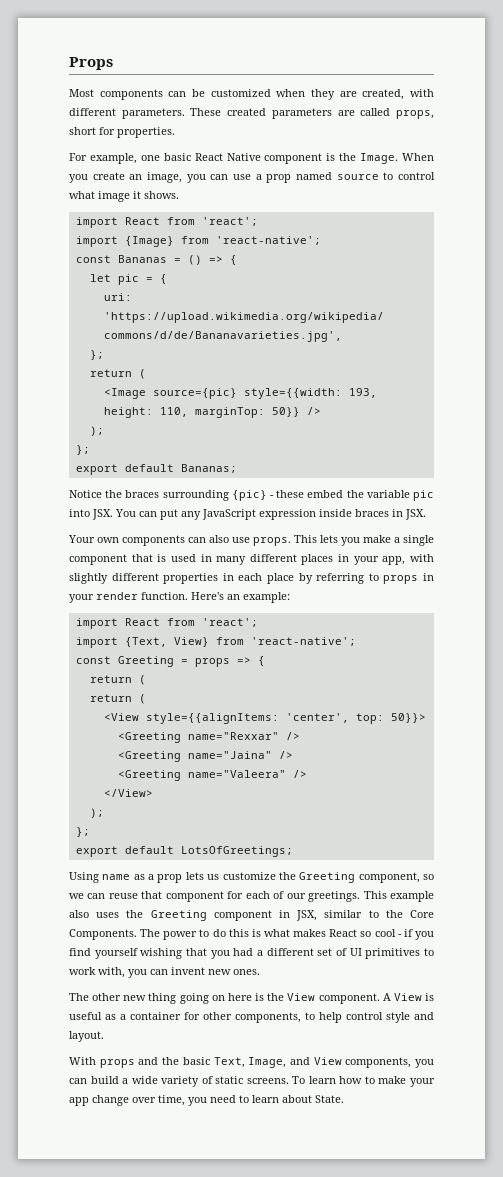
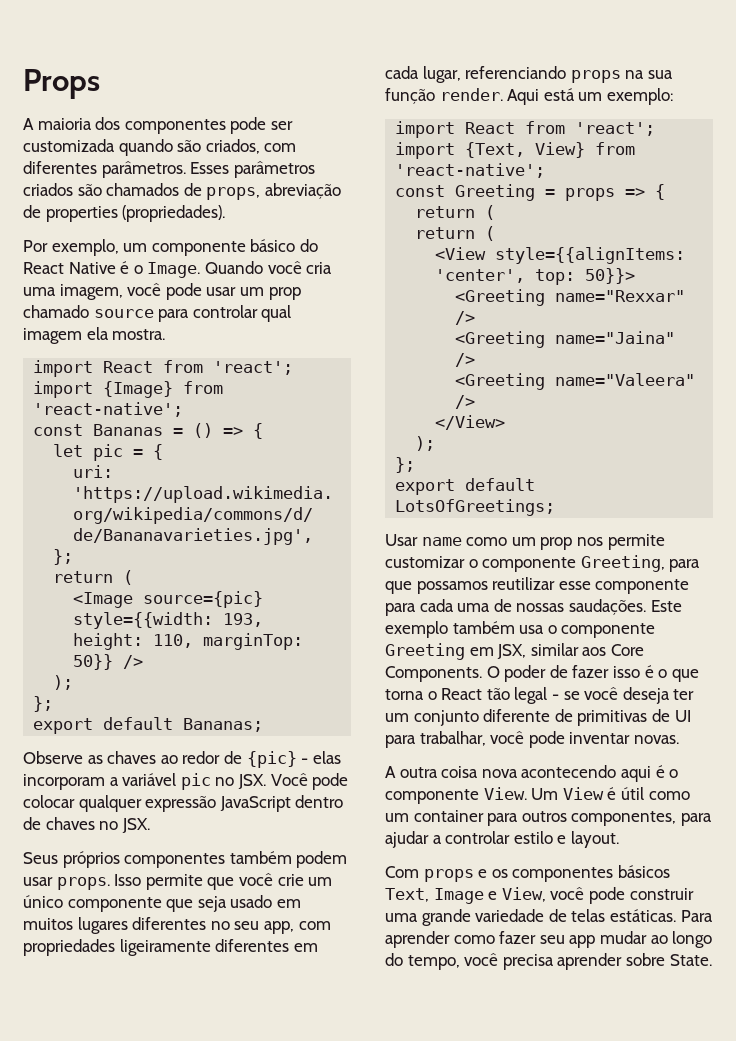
- Most components can be customized when they are created, with different parameters. These created parameters are called props, short for properties.
- For example, one basic React Native component is the Image. When you create an image, you can use a prop named source to control what image it shows.
+ A maioria dos componentes pode ser customizada quando são criados, com diferentes parâmetros. Esses parâmetros criados são chamados de props, abreviação de properties (propriedades).
+ Por exemplo, um componente básico do React Native é o Image. Quando você cria uma imagem, você pode usar um prop chamado source para controlar qual imagem ela mostra.
- Notice the braces surrounding {pic} - these embed the variable pic into JSX. You can put any JavaScript expression inside braces in JSX.
- Your own components can also use props. This lets you make a single component that is used in many different places in your app, with slightly different properties in each place by referring to props in your render function. Here's an example:
+ Observe as chaves ao redor de {pic} - elas incorporam a variável pic no JSX. Você pode colocar qualquer expressão JavaScript dentro de chaves no JSX.
+ Seus próprios componentes também podem usar props. Isso permite que você crie um único componente que seja usado em muitos lugares diferentes no seu app, com propriedades ligeiramente diferentes em cada lugar, referenciando props na sua função render. Aqui está um exemplo:
- Using name as a prop lets us customize the Greeting component, so we can reuse that component for each of our greetings. This example also uses the Greeting component in JSX, similar to the Core Components. The power to do this is what makes React so cool - if you find yourself wishing that you had a different set of UI primitives to work with, you can invent new ones.
- The other new thing going on here is the View component. A View is useful as a container for other components, to help control style and layout.
- With props and the basic Text, Image, and View components, you can build a wide variety of static screens. To learn how to make your app change over time, you need to learn about State.
+ Usar name como um prop nos permite customizar o componente Greeting, para que possamos reutilizar esse componente para cada uma de nossas saudações. Este exemplo também usa o componente Greeting em JSX, similar aos Core Components. O poder de fazer isso é o que torna o React tão legal - se você deseja ter um conjunto diferente de primitivas de UI para trabalhar, você pode inventar novas.
+ A outra coisa nova acontecendo aqui é o componente View. Um View é útil como um container para outros componentes, para ajudar a controlar estilo e layout.
+ Com props e os componentes básicos Text, Image e View, você pode construir uma grande variedade de telas estáticas. Para aprender como fazer seu app mudar ao longo do tempo, você precisa aprender sobre State.

